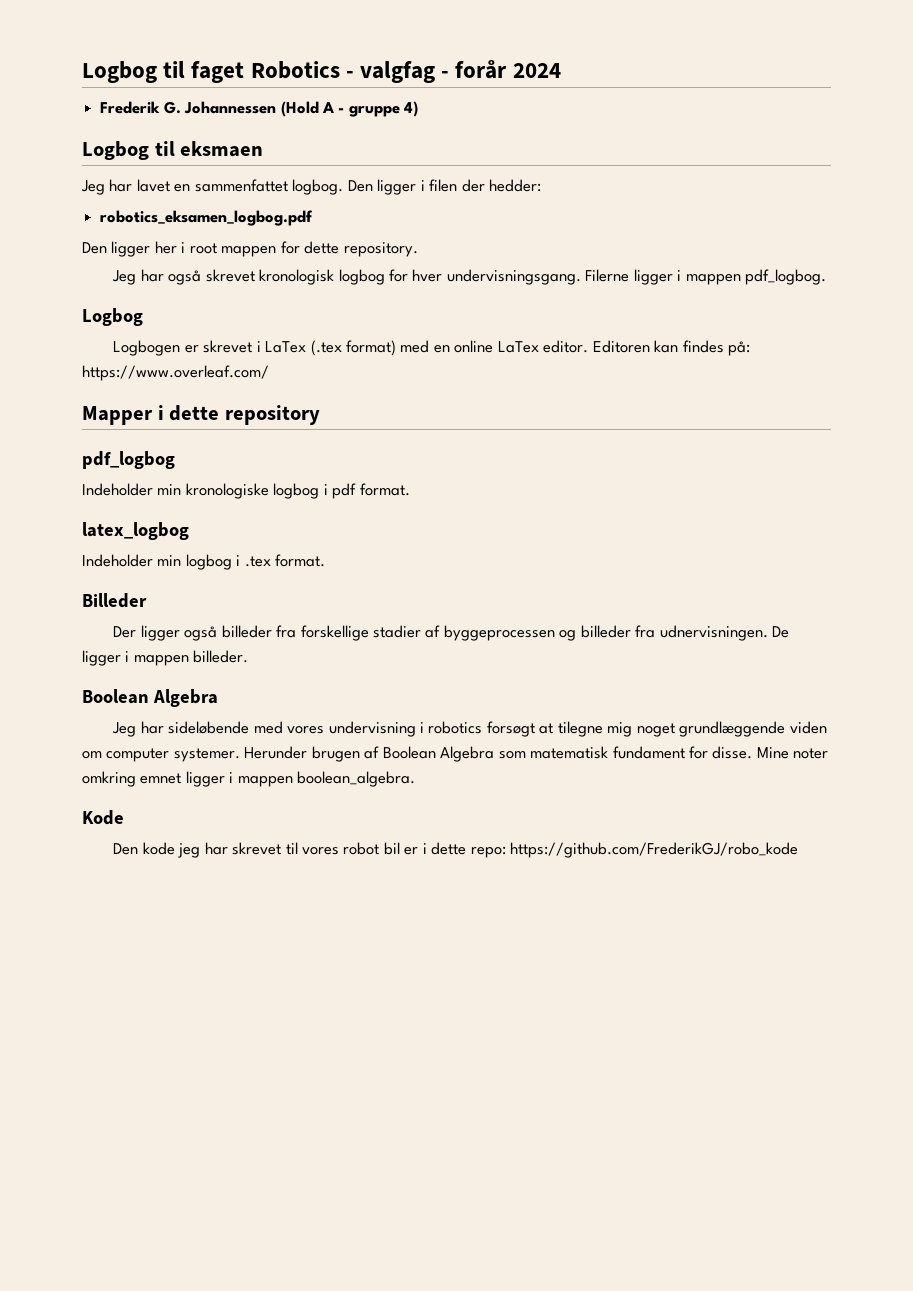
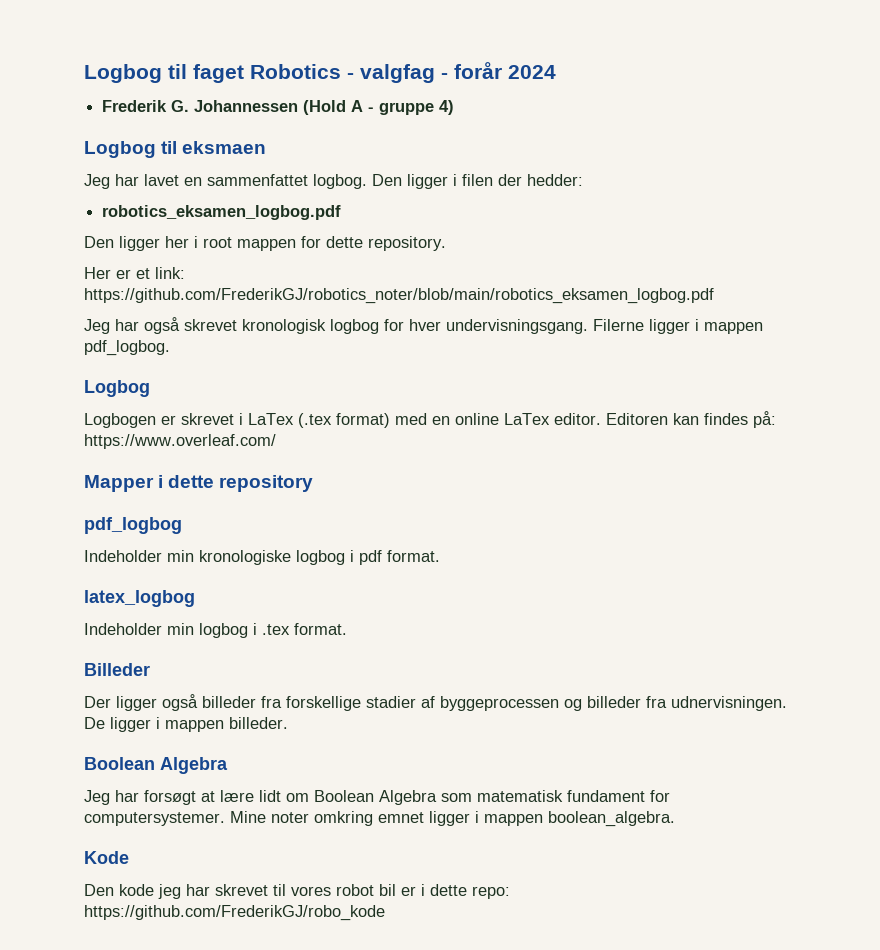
+ Her er et link: https://github.com/FrederikGJ/robotics_noter/blob/main/robotics_eksamen_logbog.pdf
- Jeg har sideløbende med vores undervisning i robotics forsøgt at tilegne mig noget grundlæggende viden om computer systemer. Herunder brugen af Boolean Algebra som matematisk fundament for disse.
+ Jeg har forsøgt at lære lidt om Boolean Algebra som matematisk fundament for computersystemer.

